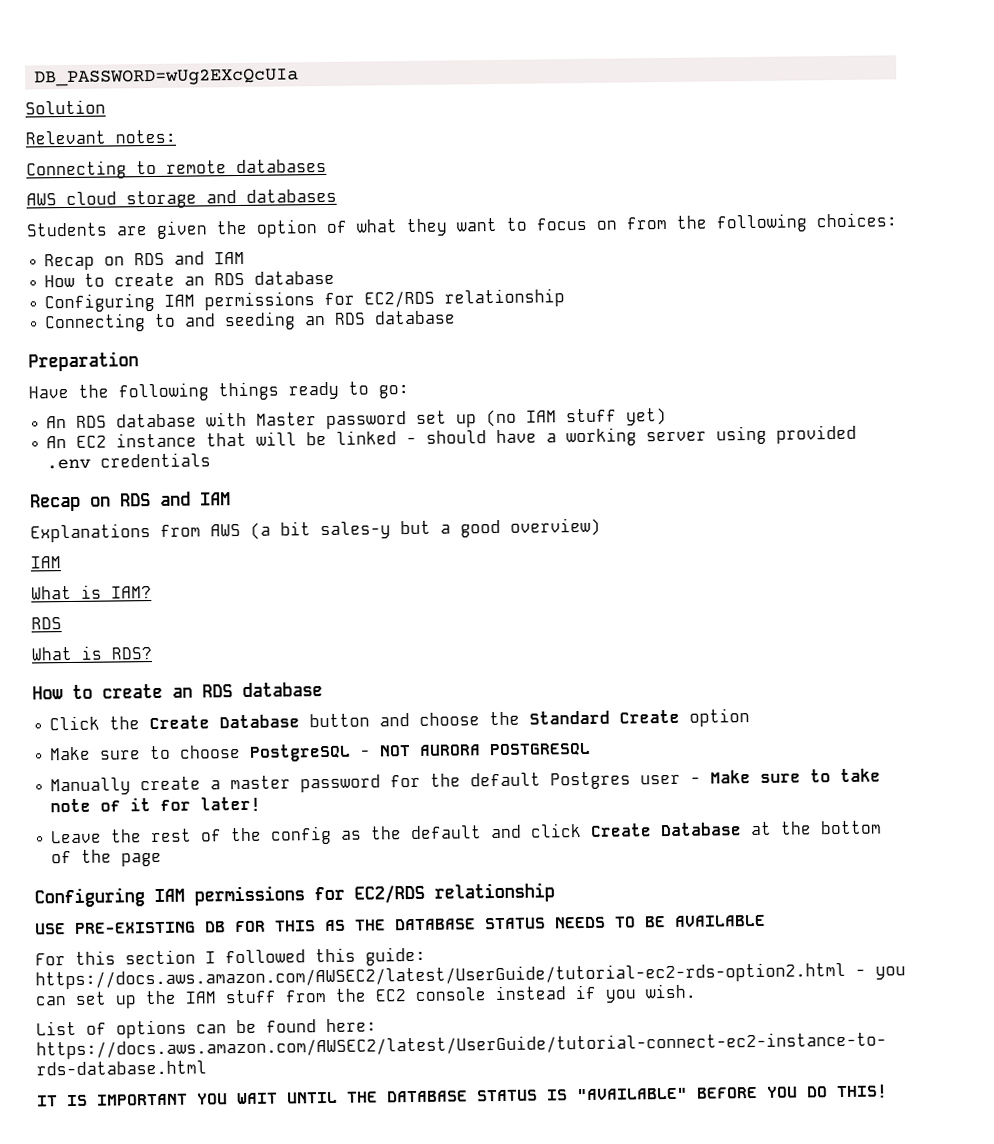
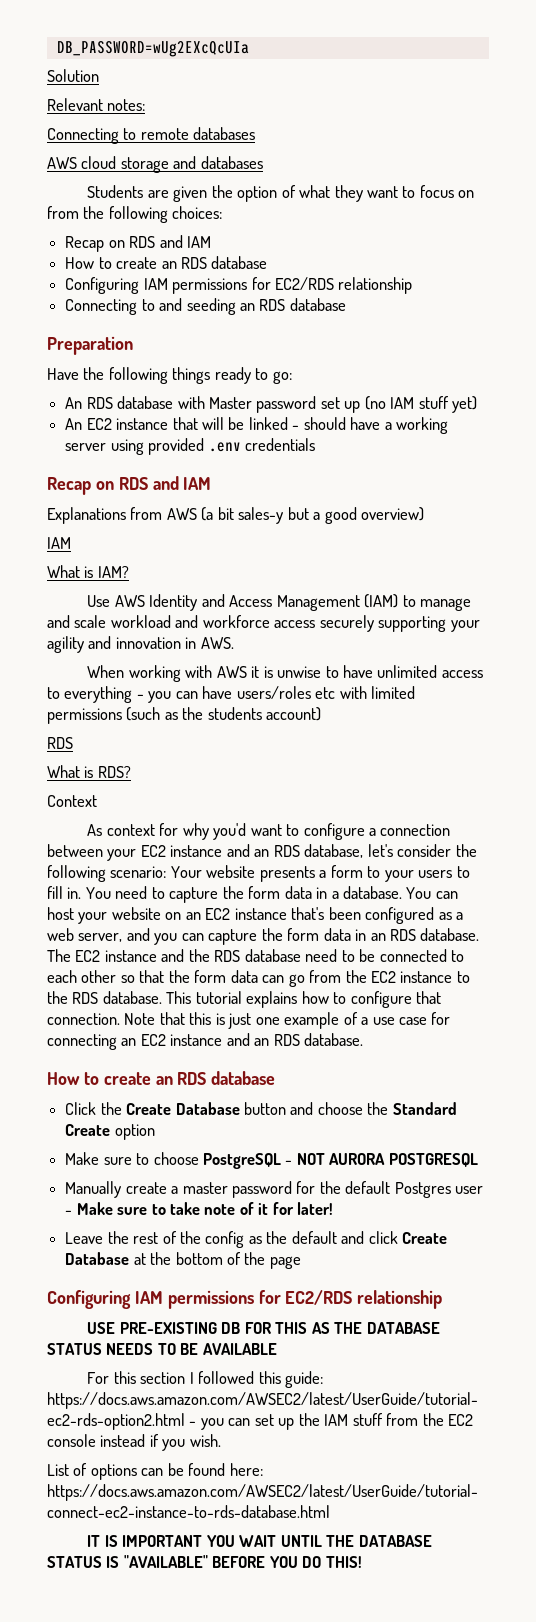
  What is IAM?
+ Use AWS Identity and Access Management (IAM) to manage and scale workload and workforce access securely supporting your agility and innovation in AWS.
+ When working with AWS it is unwise to have unlimited access to everything - you can have users/roles etc with limited permissions (such as the students account)
  RDS
  What is RDS?
+ Context
+ As context for why you'd want to configure a connection between your EC2 instance and an RDS database, let's consider the following scenario: Your website presents a form to your users to fill in. You need to capture the form data in a database. You can host your website on an EC2 instance that's been configured as a web server, and you can capture the form data in an RDS database. The EC2 instance and the RDS database need to be connected to each other so that the form data can go from the EC2 instance to the RDS database. This tutorial explains how to configure that connection. Note that this is just one example of a use case for connecting an EC2 instance and an RDS database.

